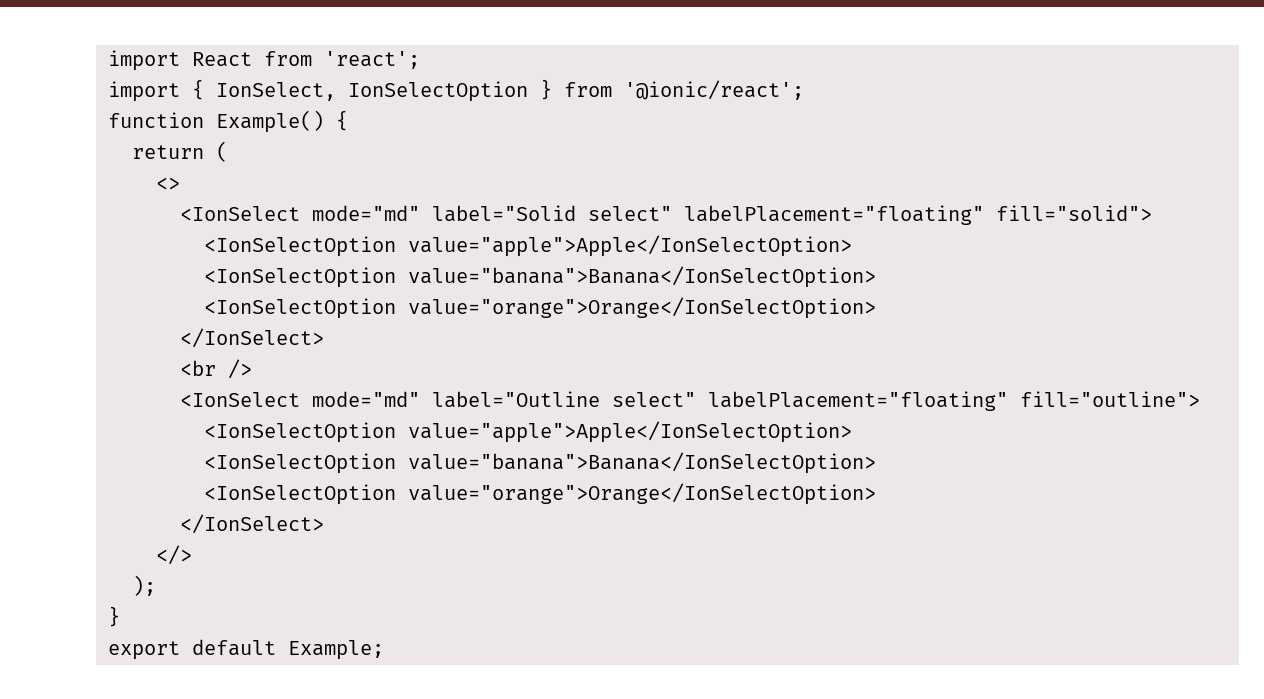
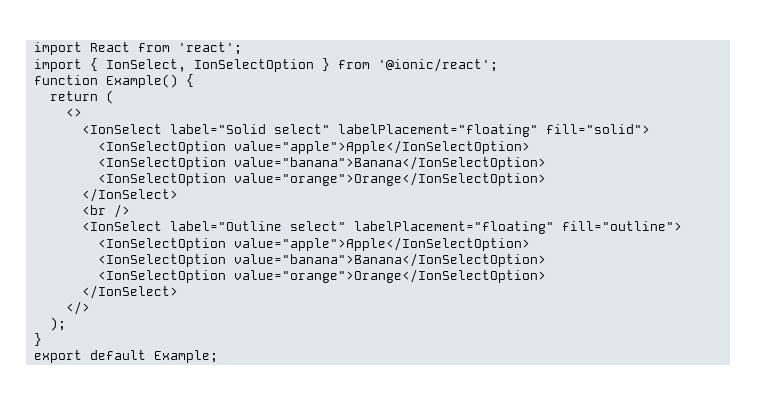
- <IonSelect mode="md" label="Solid select" labelPlacement="floating" fill="solid">
+ <IonSelect label="Solid select" labelPlacement="floating" fill="solid">
- <IonSelect mode="md" label="Outline select" labelPlacement="floating" fill="outline">
+ <IonSelect label="Outline select" labelPlacement="floating" fill="outline">

